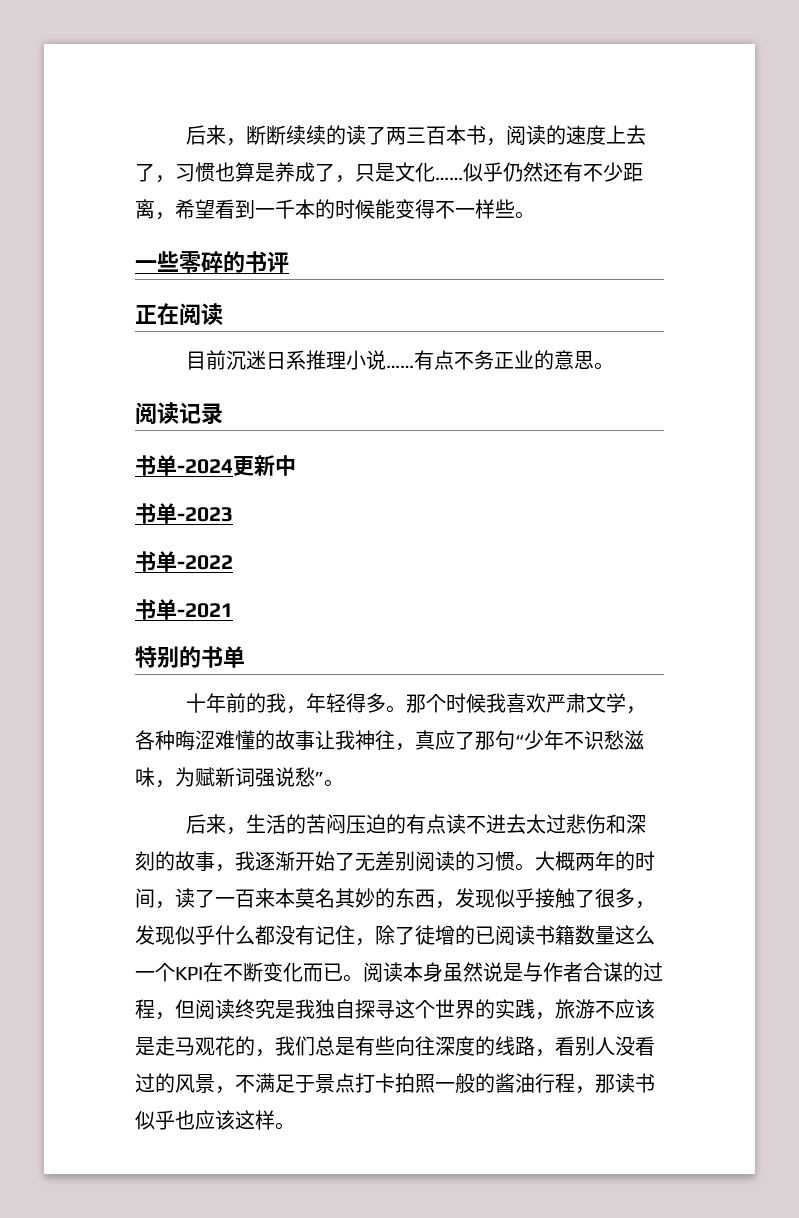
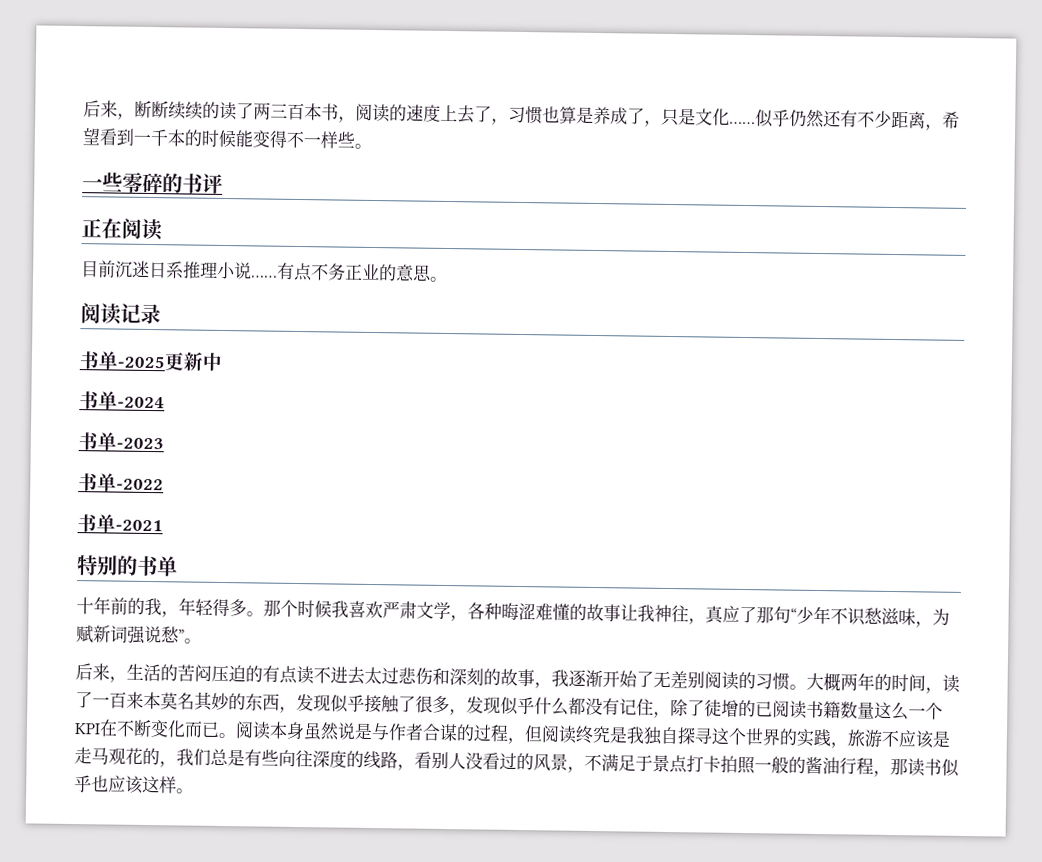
- 书单-2024更新中
+ 书单-2025更新中
+ 书单-2024

